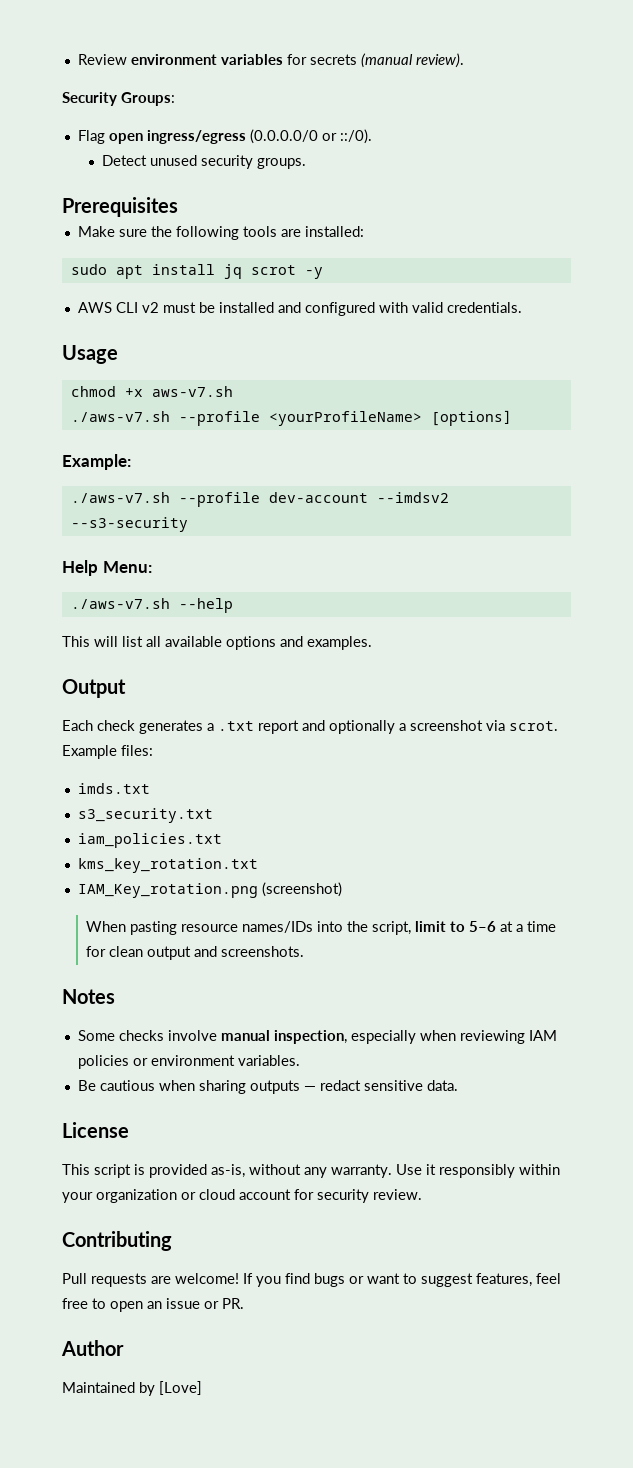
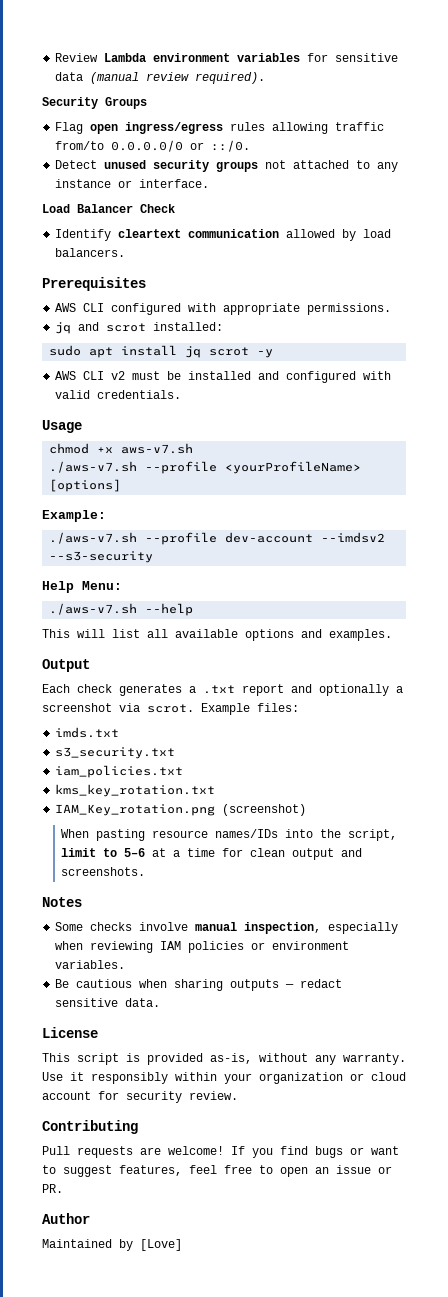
- Review environment variables for secrets (manual review).
+ Review Lambda environment variables for sensitive data (manual review required).
- Security Groups:
+ Security Groups
- Flag open ingress/egress (0.0.0.0/0 or ::/0).
- Detect unused security groups.
+ Flag open ingress/egress rules allowing traffic from/to 0.0.0.0/0 or ::/0.
+ Detect unused security groups not attached to any instance or interface.
+ Load Balancer Check
+ Identify cleartext communication allowed by load balancers.
  Prerequisites
- Make sure the following tools are installed:
+ AWS CLI configured with appropriate permissions.
+ jq and scrot installed:

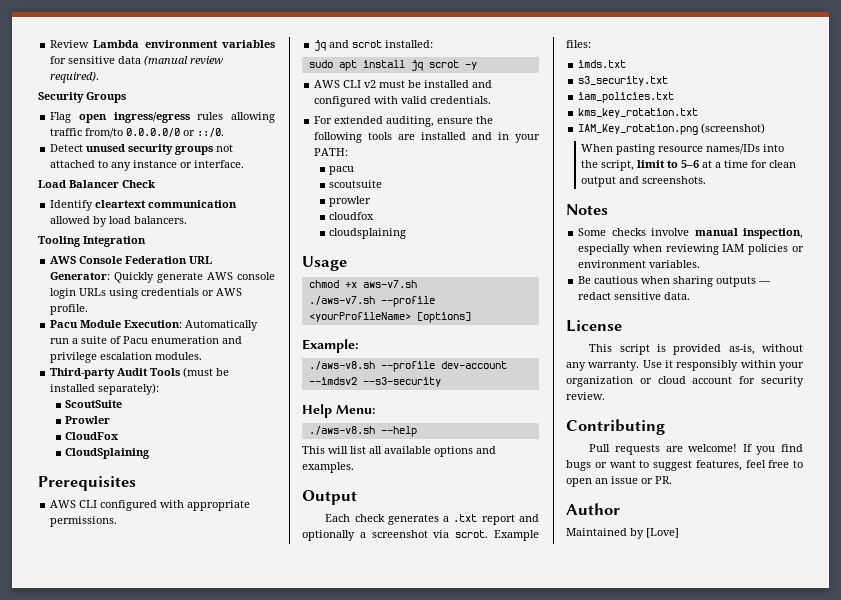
+ Tooling Integration
+ AWS Console Federation URL Generator: Quickly generate AWS console login URLs using credentials or AWS profile.
+ Pacu Module Execution: Automatically run a suite of Pacu enumeration and privilege escalation modules.
+ Third-party Audit Tools (must be installed separately):
+ ScoutSuite
+ Prowler
+ CloudFox
+ CloudSplaining
+ For extended auditing, ensure the following tools are installed and in your PATH:
+ pacu
+ scoutsuite
+ prowler
+ cloudfox
+ cloudsplaining
- ./aws-v7.sh --profile dev-account --imdsv2 --s3-security
+ ./aws-v8.sh --profile dev-account --imdsv2 --s3-security
- ./aws-v7.sh --help
+ ./aws-v8.sh --help

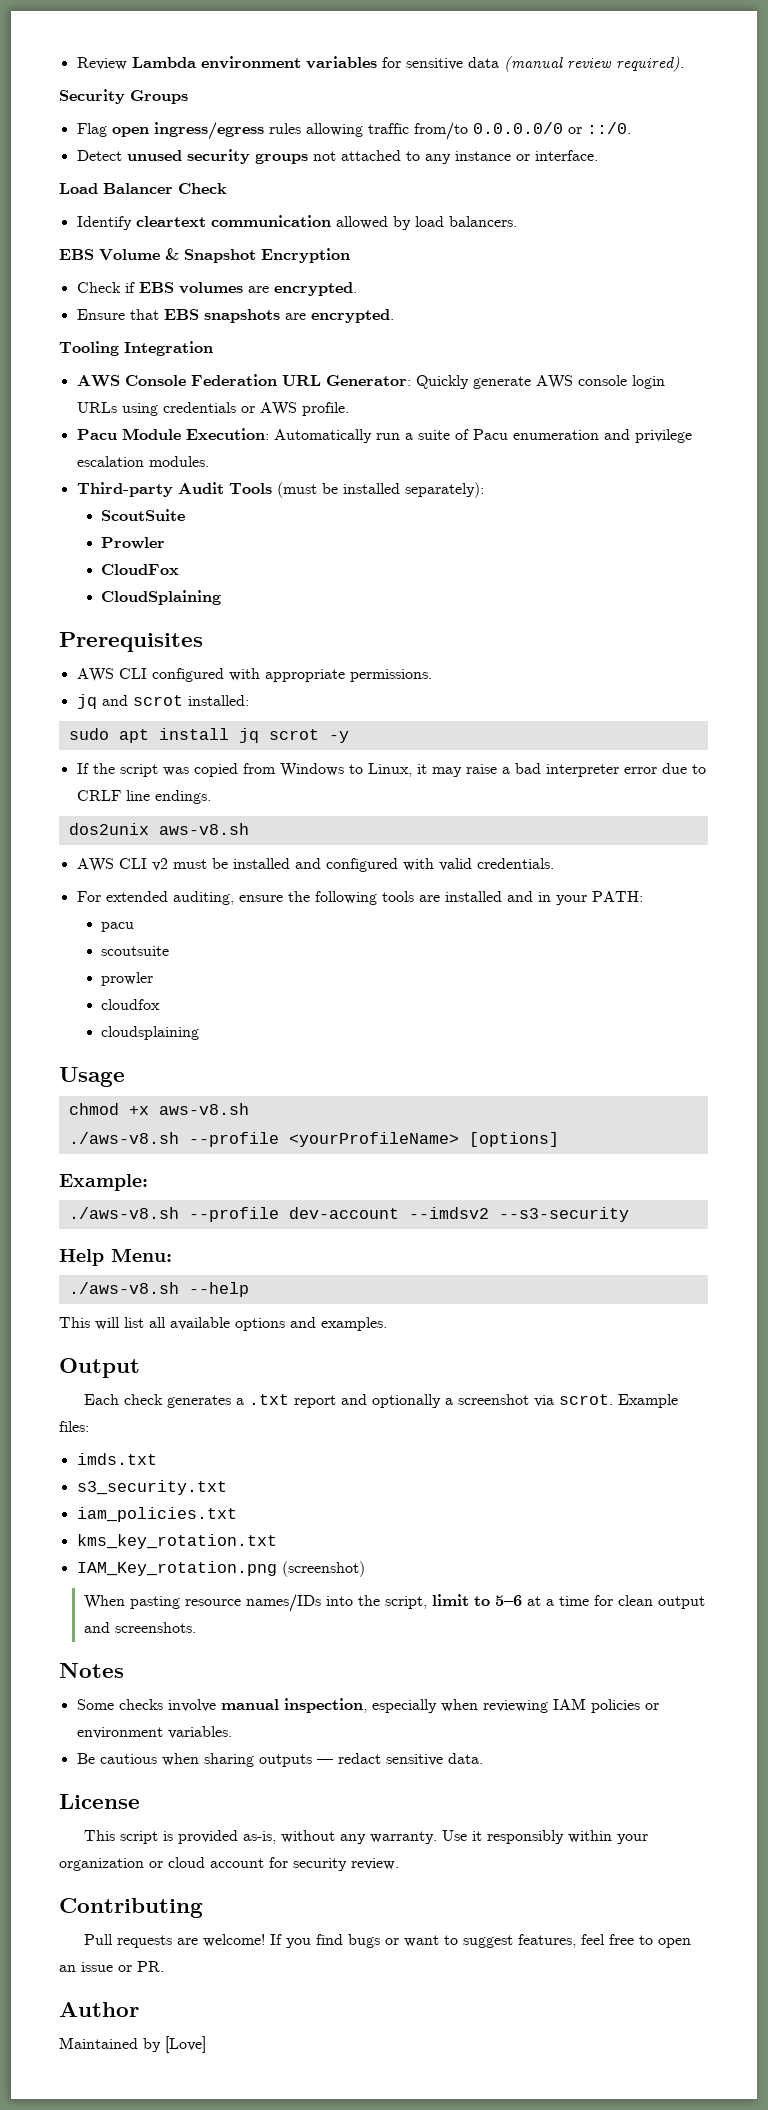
+ EBS Volume & Snapshot Encryption
+ Check if EBS volumes are encrypted.
+ Ensure that EBS snapshots are encrypted.
+ If the script was copied from Windows to Linux, it may raise a bad interpreter error due to CRLF line endings.
+ dos2unix aws-v8.sh
- chmod +x aws-v7.sh
- ./aws-v7.sh --profile <yourProfileName> [options]
+ chmod +x aws-v8.sh
+ ./aws-v8.sh --profile <yourProfileName> [options]

